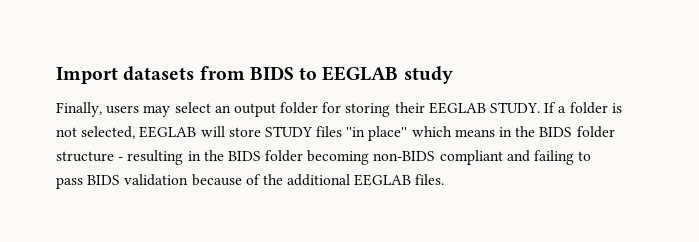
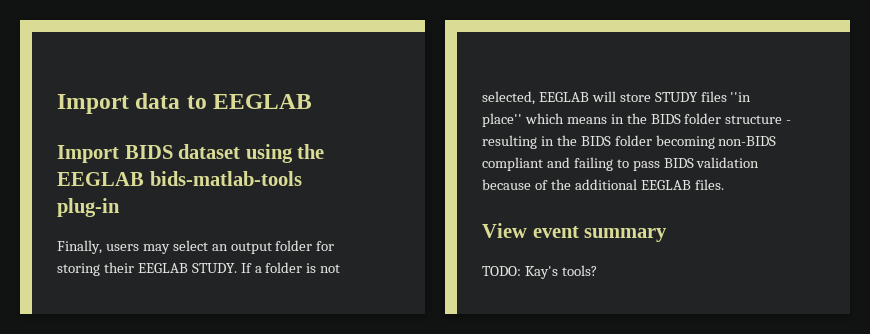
- Import datasets from BIDS to EEGLAB study
+ Import data to EEGLAB
+ Import BIDS dataset using the EEGLAB bids-matlab-tools plug-in
+ View event summary
+ TODO: Kay's tools?

